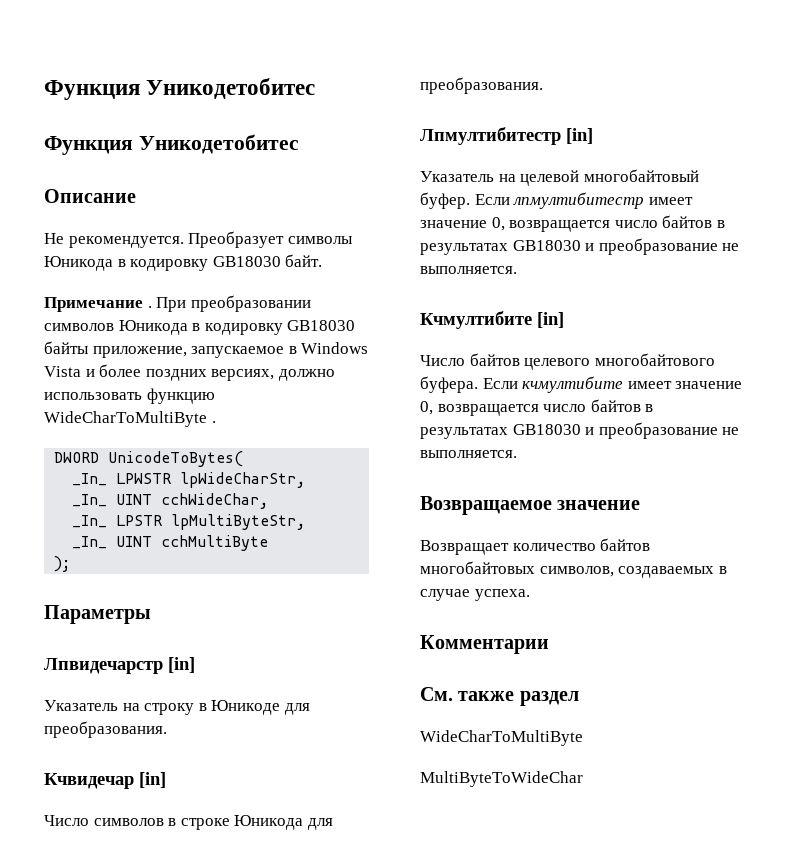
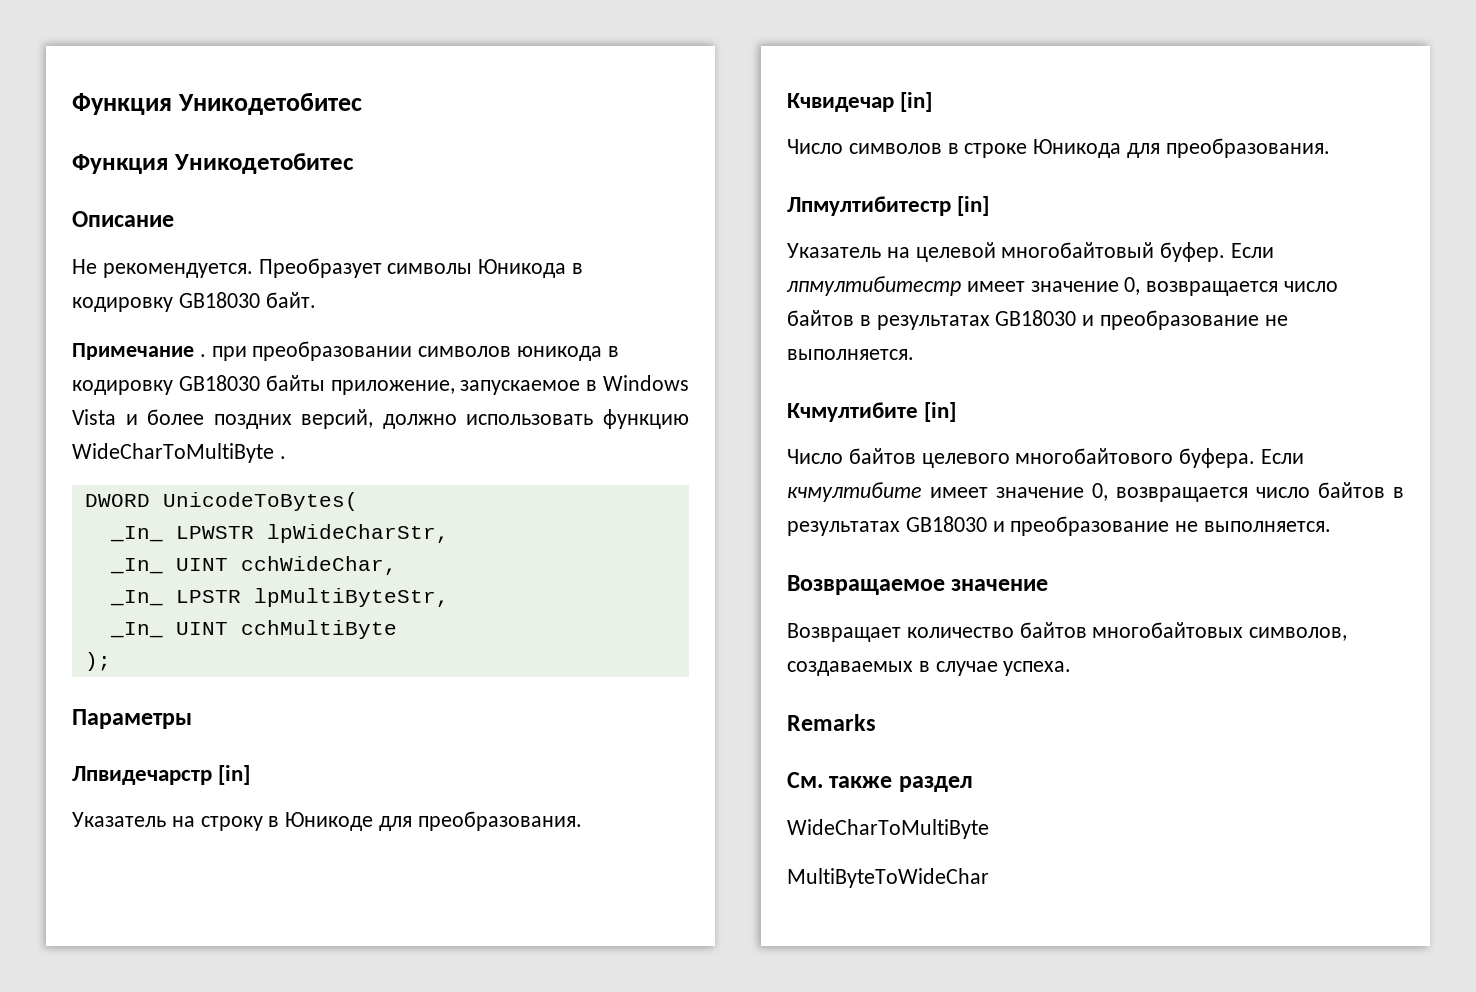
- Примечание . При преобразовании символов Юникода в кодировку GB18030 байты приложение, запускаемое в Windows Vista и более поздних версиях, должно использовать функцию WideCharToMultiByte .
+ Примечание . при преобразовании символов юникода в кодировку GB18030 байты приложение, запускаемое в Windows Vista и более поздних версий, должно использовать функцию WideCharToMultiByte .
- Комментарии
+ Remarks

